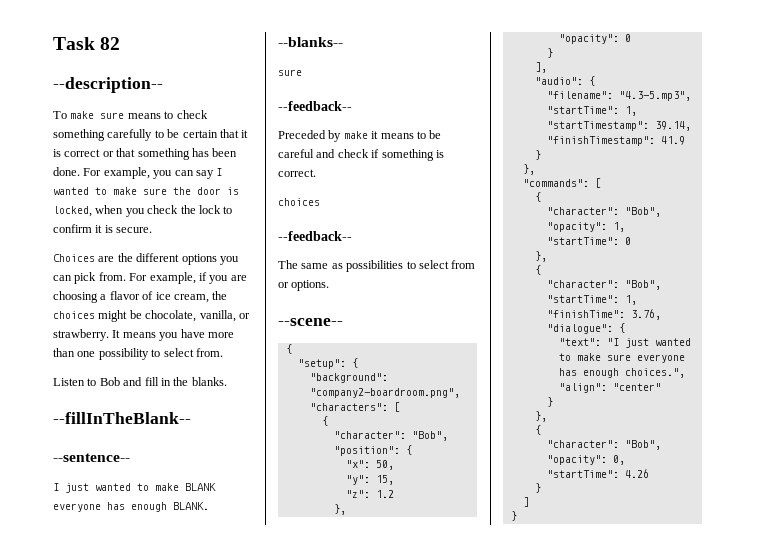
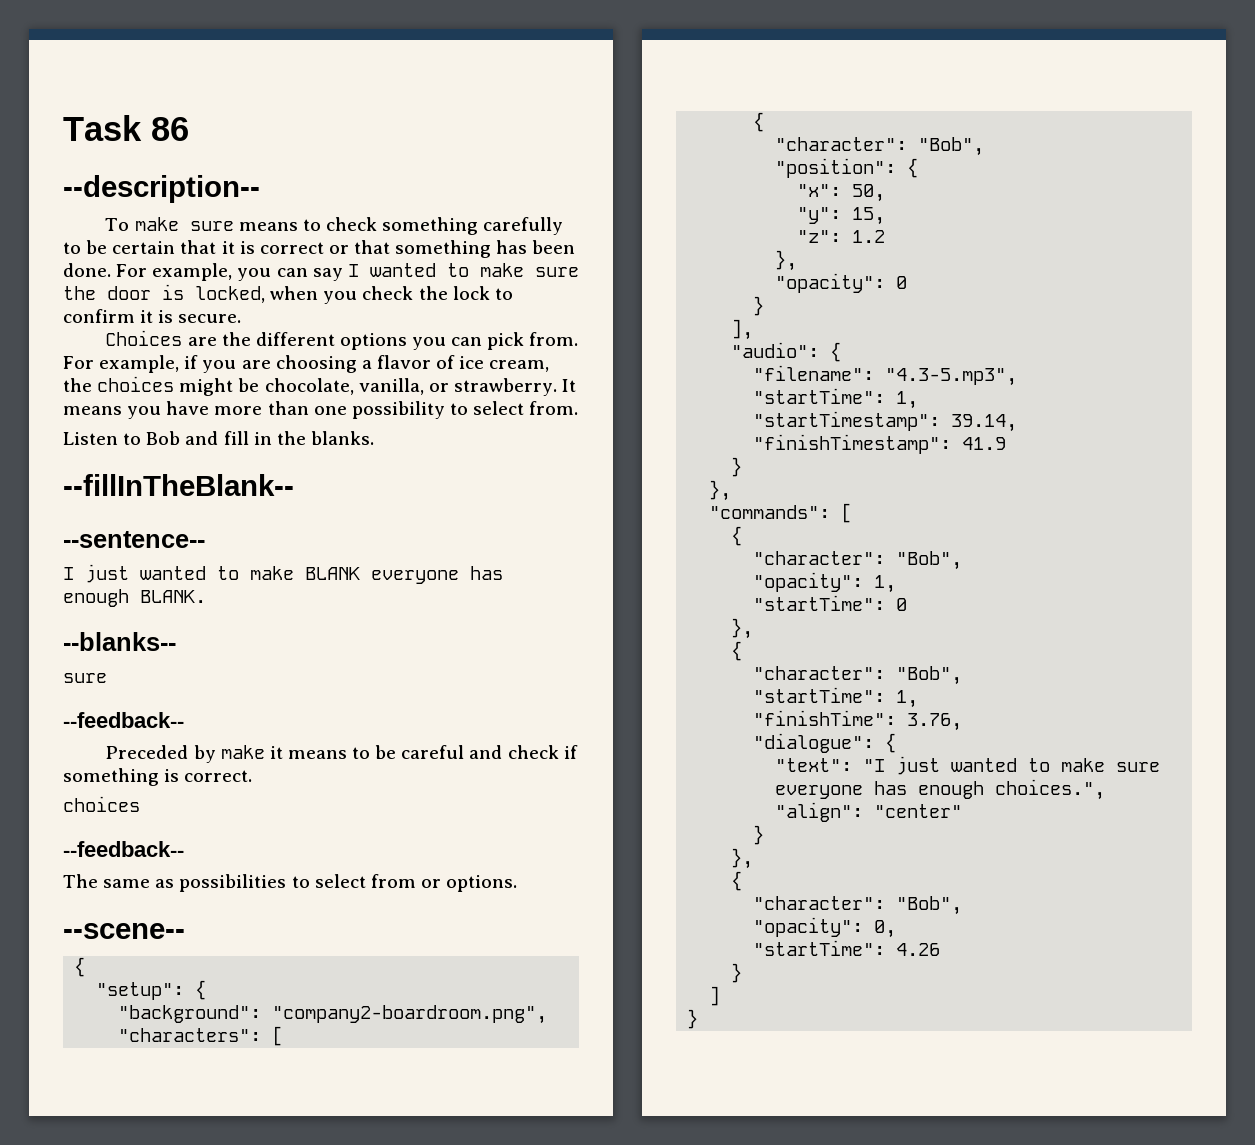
- Task 82
+ Task 86

